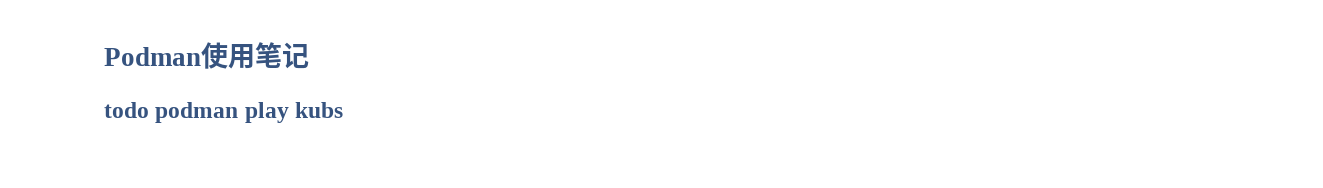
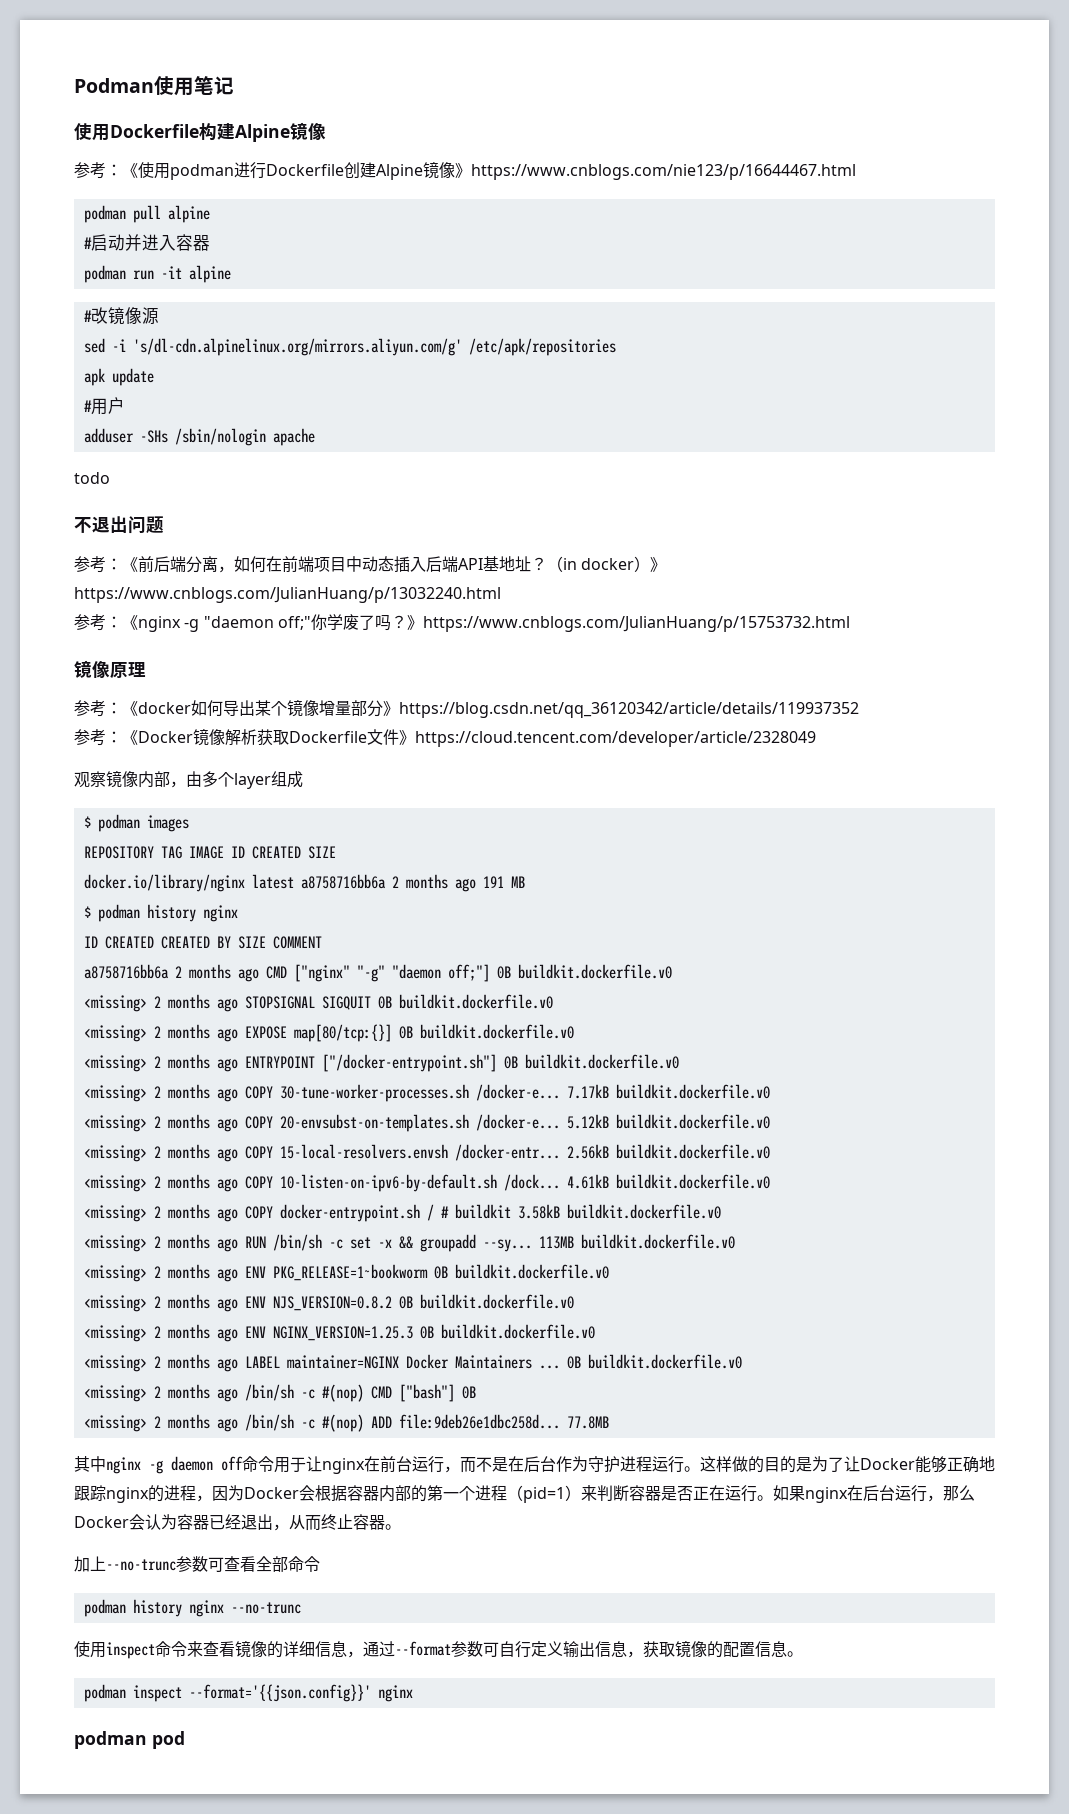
- todo podman play kubs
+ 使用Dockerfile构建Alpine镜像
+ 参考：《使用podman进行Dockerfile创建Alpine镜像》https://www.cnblogs.com/nie123/p/16644467.html
+ podman pull alpine
+ #启动并进入容器
+ podman run -it alpine
+ #改镜像源
+ sed -i 's/dl-cdn.alpinelinux.org/mirrors.aliyun.com/g' /etc/apk/repositories
+ apk update
+ #用户
+ adduser -SHs /sbin/nologin apache
+ todo
+ 不退出问题
+ 参考：《前后端分离，如何在前端项目中动态插入后端API基地址？（in docker）》https://www.cnblogs.com/JulianHuang/p/13032240.html
+ 参考：《nginx -g "daemon off;"你学废了吗？》https://www.cnblogs.com/JulianHuang/p/15753732.html
+ 镜像原理
+ 参考：《docker如何导出某个镜像增量部分》https://blog.csdn.net/qq_36120342/article/details/119937352
+ 参考：《Docker镜像解析获取Dockerfile文件》https://cloud.tencent.com/developer/article/2328049
+ 观察镜像内部，由多个layer组成
+ $ podman images
+ REPOSITORY TAG IMAGE ID CREATED SIZE
+ docker.io/library/nginx latest a8758716bb6a 2 months ago 191 MB
+ $ podman history nginx
+ ID CREATED CREATED BY SIZE COMMENT
+ a8758716bb6a 2 months ago CMD ["nginx" "-g" "daemon off;"] 0B buildkit.dockerfile.v0
+ <missing> 2 months ago STOPSIGNAL SIGQUIT 0B buildkit.dockerfile.v0
+ <missing> 2 months ago EXPOSE map[80/tcp:{}] 0B buildkit.dockerfile.v0
+ <missing> 2 months ago ENTRYPOINT ["/docker-entrypoint.sh"] 0B buildkit.dockerfile.v0
+ <missing> 2 months ago COPY 30-tune-worker-processes.sh /docker-e... 7.17kB buildkit.dockerfile.v0
+ <missing> 2 months ago COPY 20-envsubst-on-templates.sh /docker-e... 5.12kB buildkit.dockerfile.v0
+ <missing> 2 months ago COPY 15-local-resolvers.envsh /docker-entr... 2.56kB buildkit.dockerfile.v0
+ <missing> 2 months ago COPY 10-listen-on-ipv6-by-default.sh /dock... 4.61kB buildkit.dockerfile.v0
+ <missing> 2 months ago COPY docker-entrypoint.sh / # buildkit 3.58kB buildkit.dockerfile.v0
+ <missing> 2 months ago RUN /bin/sh -c set -x && groupadd --sy... 113MB buildkit.dockerfile.v0
+ <missing> 2 months ago ENV PKG_RELEASE=1~bookworm 0B buildkit.dockerfile.v0
+ <missing> 2 months ago ENV NJS_VERSION=0.8.2 0B buildkit.dockerfile.v0
+ <missing> 2 months ago ENV NGINX_VERSION=1.25.3 0B buildkit.dockerfile.v0
+ <missing> 2 months ago LABEL maintainer=NGINX Docker Maintainers ... 0B buildkit.dockerfile.v0
+ <missing> 2 months ago /bin/sh -c #(nop) CMD ["bash"] 0B
+ <missing> 2 months ago /bin/sh -c #(nop) ADD file:9deb26e1dbc258d... 77.8MB
+ 其中nginx -g daemon off命令用于让nginx在前台运行，而不是在后台作为守护进程运行。这样做的目的是为了让Docker能够正确地跟踪nginx的进程，因为Docker会根据容器内部的第一个进程（pid=1）来判断容器是否正在运行。如果nginx在后台运行，那么Docker会认为容器已经退出，从而终止容器。
+ 加上--no-trunc参数可查看全部命令
+ podman history nginx --no-trunc
+ 使用inspect命令来查看镜像的详细信息，通过--format参数可自行定义输出信息，获取镜像的配置信息。
+ podman inspect --format='{{json.config}}' nginx
+ podman pod

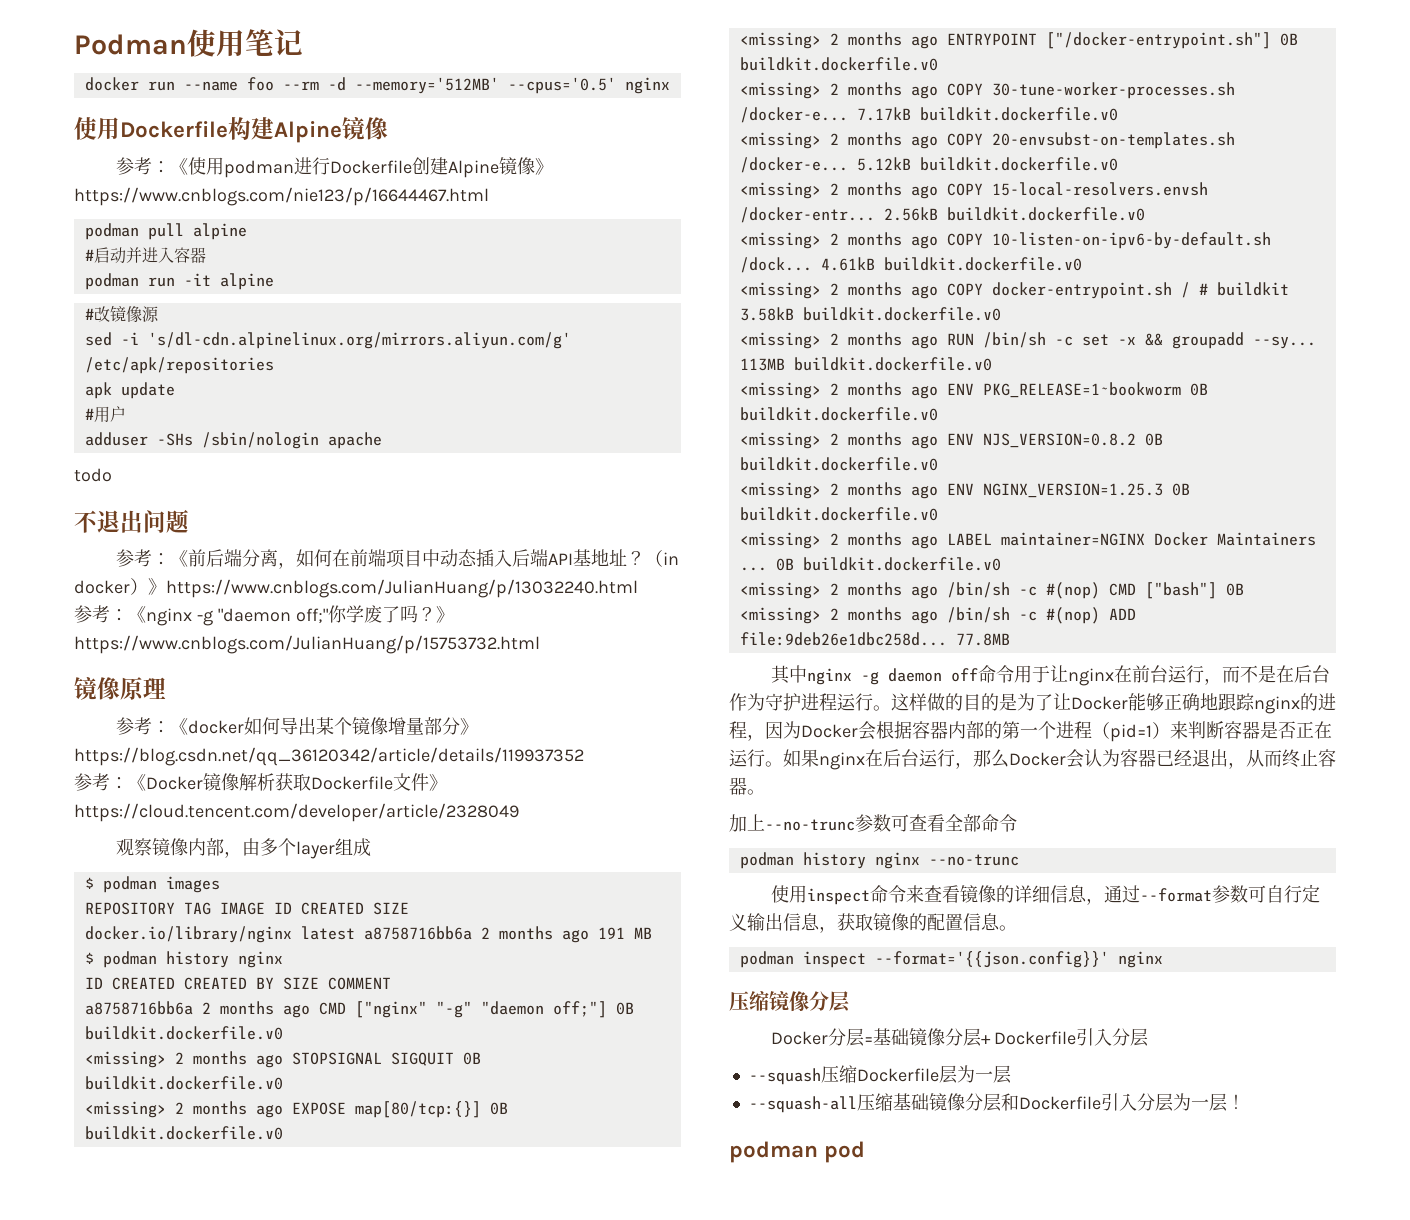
+ docker run --name foo --rm -d --memory='512MB' --cpus='0.5' nginx
+ 压缩镜像分层
+ Docker分层=基础镜像分层+ Dockerfile引入分层
+ --squash压缩Dockerfile层为一层
+ --squash-all压缩基础镜像分层和Dockerfile引入分层为一层！

